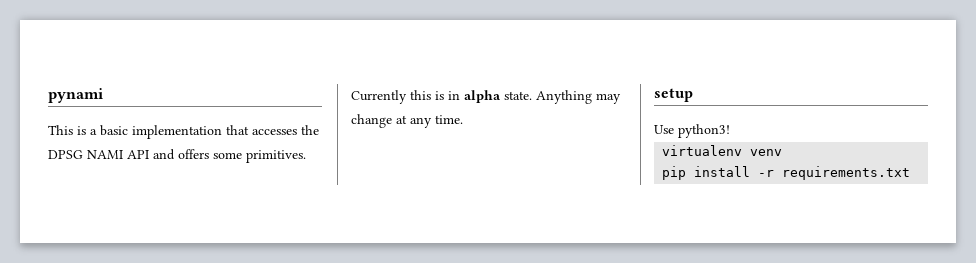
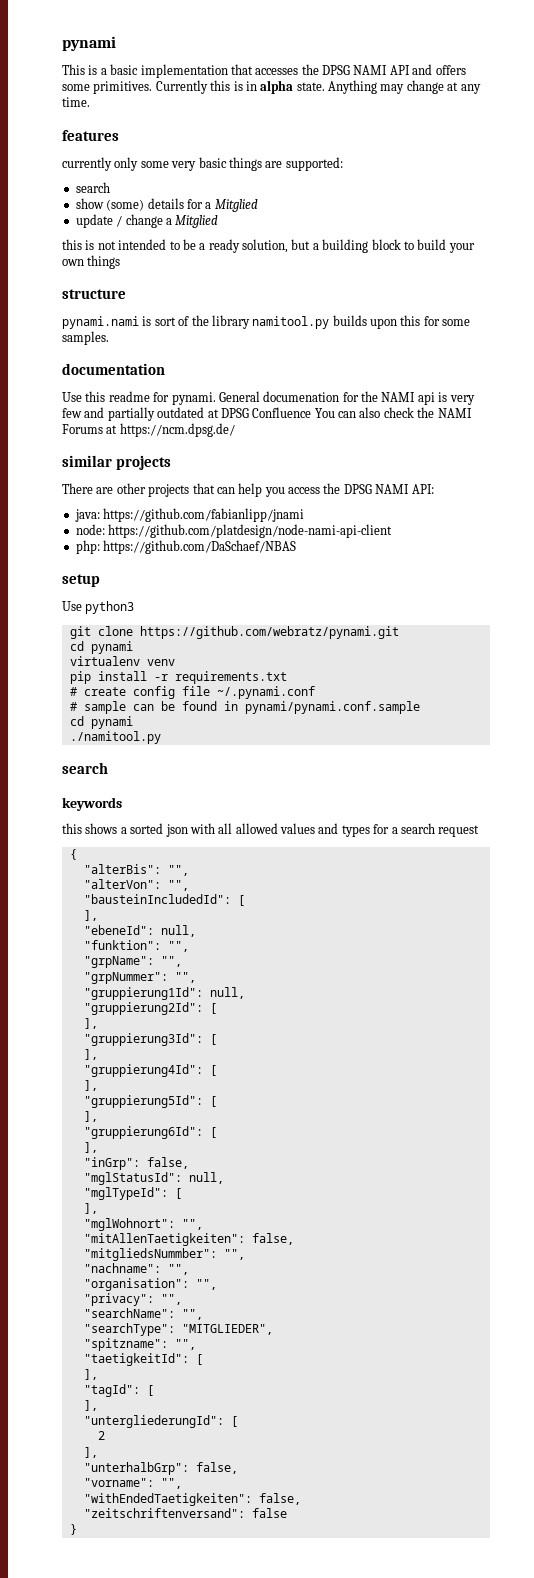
+ features
+ currently only some very basic things are supported:
+ search
+ show (some) details for a Mitglied
+ update / change a Mitglied
+ this is not intended to be a ready solution, but a building block to build your own things
+ structure
+ pynami.nami is sort of the library namitool.py builds upon this for some samples.
+ documentation
+ Use this readme for pynami. General documenation for the NAMI api is very few and partially outdated at DPSG Confluence You can also check the NAMI Forums at https://ncm.dpsg.de/
+ similar projects
+ There are other projects that can help you access the DPSG NAMI API:
+ java: https://github.com/fabianlipp/jnami
+ node: https://github.com/platdesign/node-nami-api-client
+ php: https://github.com/DaSchaef/NBAS
  setup
- Use python3!
+ Use python3
+ git clone https://github.com/webratz/pynami.git
+ cd pynami
+ # create config file ~/.pynami.conf
+ # sample can be found in pynami/pynami.conf.sample
+ cd pynami
+ ./namitool.py
+ search
+ keywords
+ this shows a sorted json with all allowed values and types for a search request
+ {
+ "alterBis": "",
+ "alterVon": "",
+ "bausteinIncludedId": [
+ ],
+ "ebeneId": null,
+ "funktion": "",
+ "grpName": "",
+ "grpNummer": "",
+ "gruppierung1Id": null,
+ "gruppierung2Id": [
+ ],
+ "gruppierung3Id": [
+ ],
+ "gruppierung4Id": [
+ ],
+ "gruppierung5Id": [
+ ],
+ "gruppierung6Id": [
+ ],
+ "inGrp": false,
+ "mglStatusId": null,
+ "mglTypeId": [
+ ],
+ "mglWohnort": "",
+ "mitAllenTaetigkeiten": false,
+ "mitgliedsNummber": "",
+ "nachname": "",
+ "organisation": "",
+ "privacy": "",
+ "searchName": "",
+ "searchType": "MITGLIEDER",
+ "spitzname": "",
+ "taetigkeitId": [
+ ],
+ "tagId": [
+ ],
+ "untergliederungId": [
+ 2
+ ],
+ "unterhalbGrp": false,
+ "vorname": "",
+ "withEndedTaetigkeiten": false,
+ "zeitschriftenversand": false
+ }

